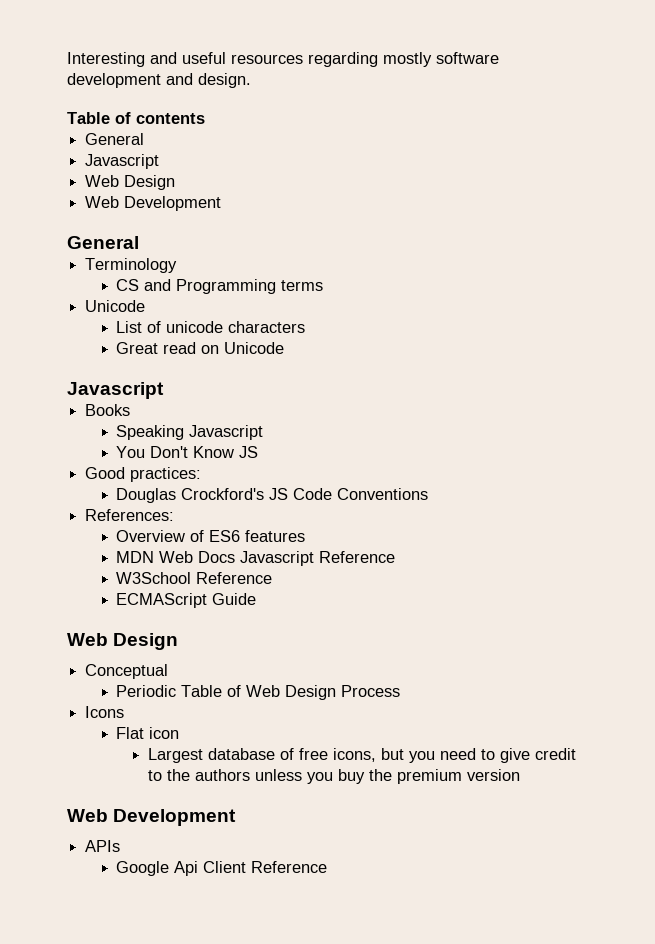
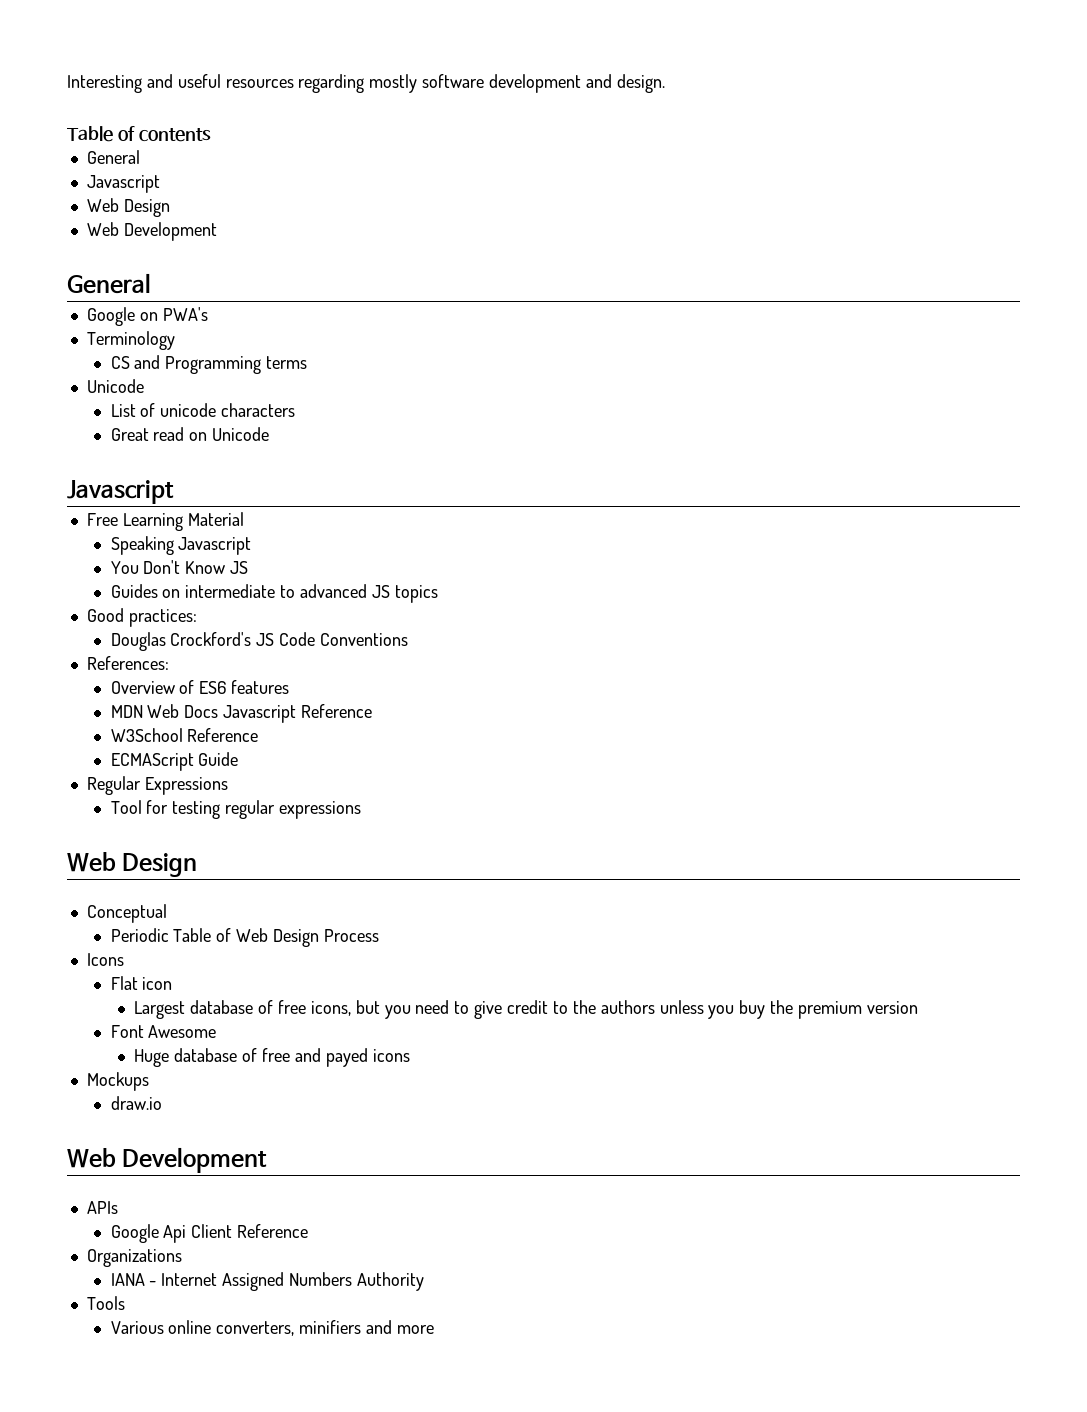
+ Google on PWA's
- Books
+ Free Learning Material
+ Guides on intermediate to advanced JS topics
+ Regular Expressions
+ Tool for testing regular expressions
+ Font Awesome
+ Huge database of free and payed icons
+ Mockups
+ draw.io
+ Organizations
+ IANA - Internet Assigned Numbers Authority
+ Tools
+ Various online converters, minifiers and more

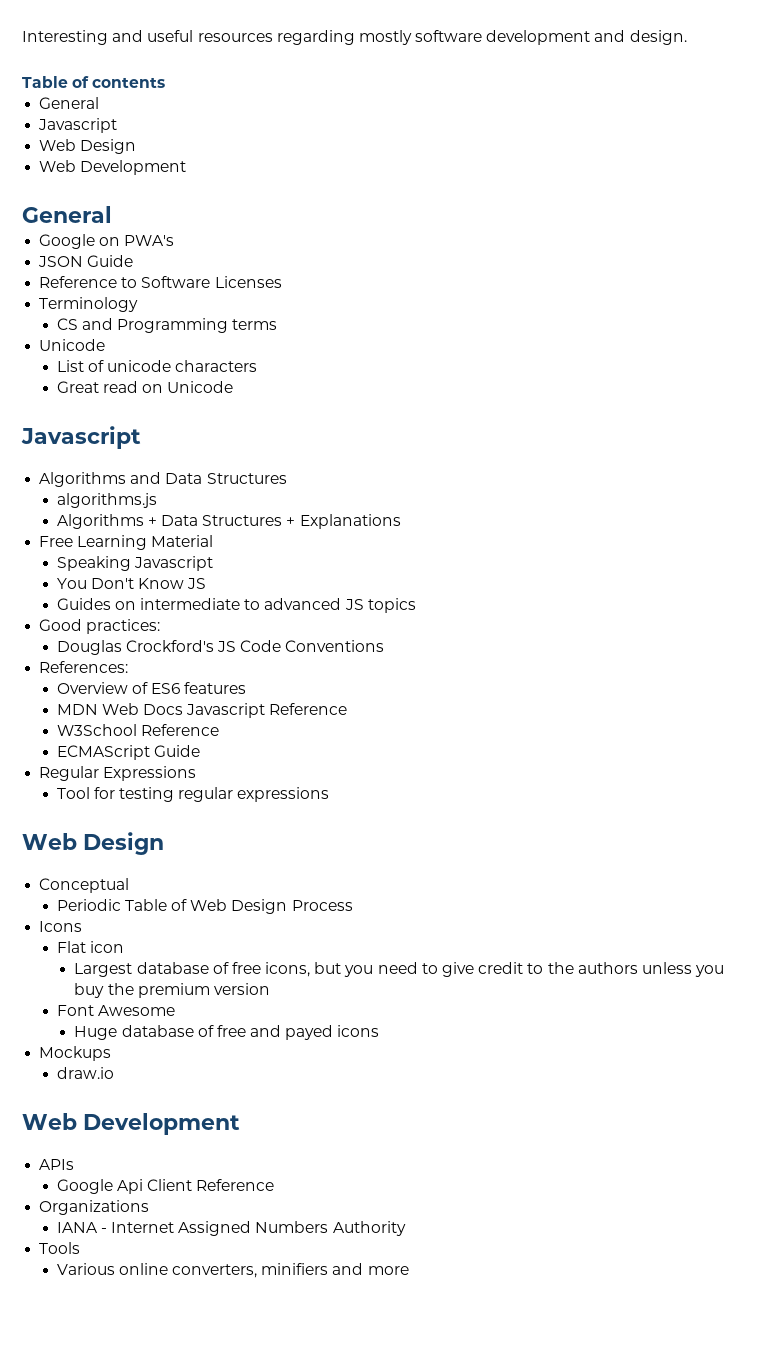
+ JSON Guide
+ Reference to Software Licenses
+ Algorithms and Data Structures
+ algorithms.js
+ Algorithms + Data Structures + Explanations

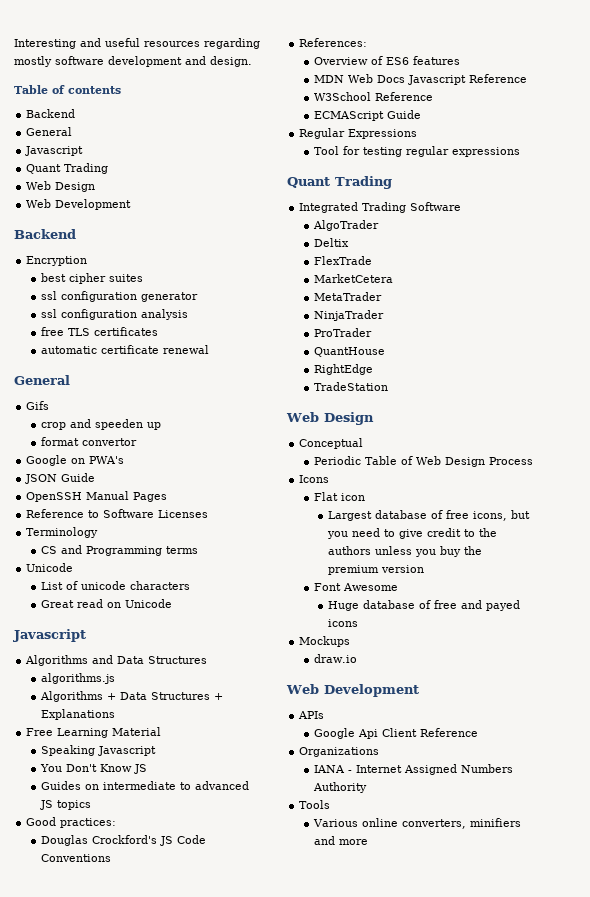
  Table of contents
+ Backend
  General
  Javascript
+ Quant Trading
  Web Design
  Web Development
+ Backend
+ Encryption
+ best cipher suites
+ ssl configuration generator
+ ssl configuration analysis
+ free TLS certificates
+ automatic certificate renewal
  General
+ Gifs
+ crop and speeden up
+ format convertor
+ OpenSSH Manual Pages
  Tool for testing regular expressions
+ Quant Trading
+ Integrated Trading Software
+ AlgoTrader
+ Deltix
+ FlexTrade
+ MarketCetera
+ MetaTrader
+ NinjaTrader
+ ProTrader
+ QuantHouse
+ RightEdge
+ TradeStation

